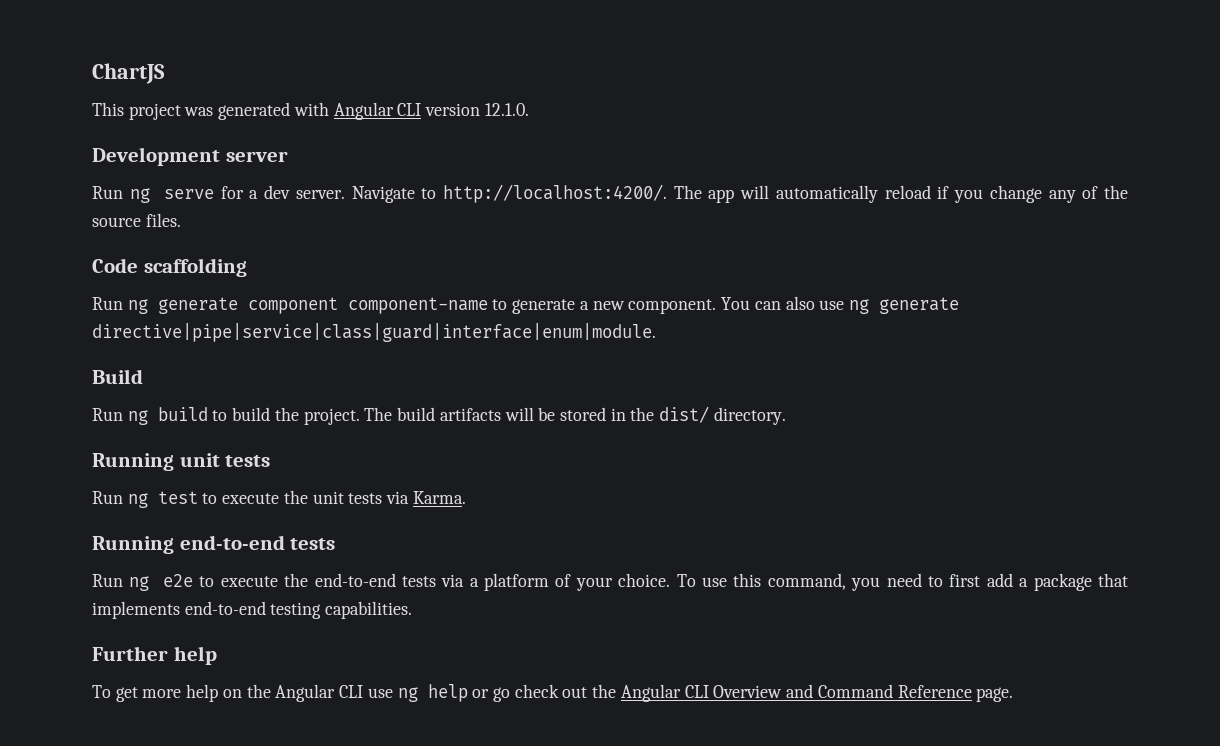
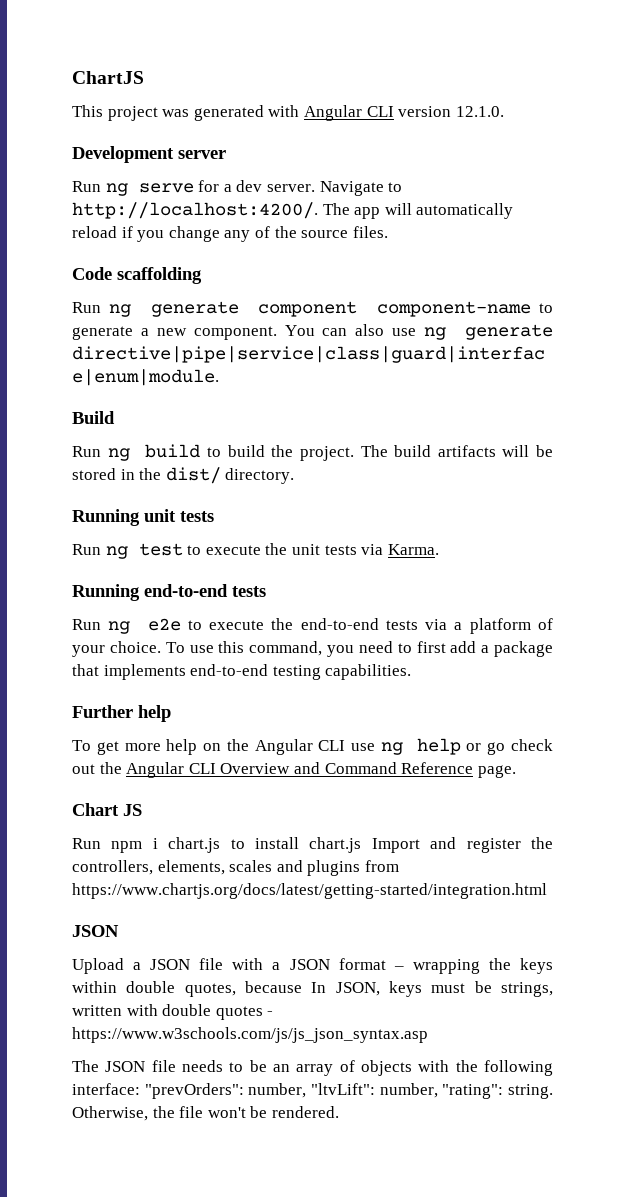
+ Chart JS
+ Run npm i chart.js to install chart.js Import and register the controllers, elements, scales and plugins from https://www.chartjs.org/docs/latest/getting-started/integration.html
+ JSON
+ Upload a JSON file with a JSON format – wrapping the keys within double quotes, because In JSON, keys must be strings, written with double quotes - https://www.w3schools.com/js/js_json_syntax.asp
+ The JSON file needs to be an array of objects with the following interface: "prevOrders": number, "ltvLift": number, "rating": string. Otherwise, the file won't be rendered.

